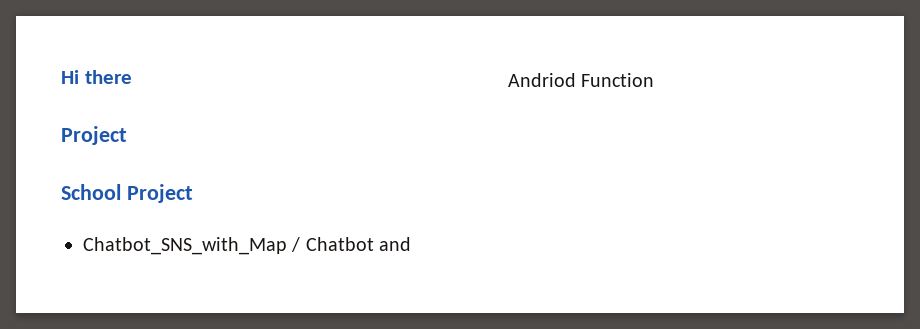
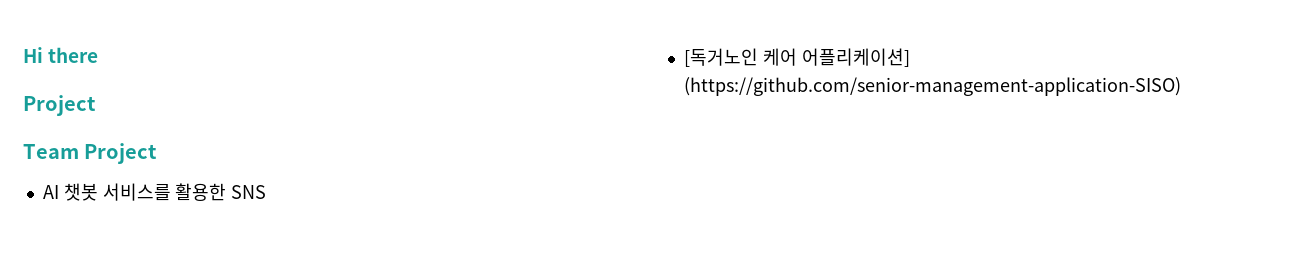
- School Project
- Chatbot_SNS_with_Map / Chatbot and Andriod Function
+ Team Project
+ AI 챗봇 서비스를 활용한 SNS
+ [독거노인 케어 어플리케이션] (https://github.com/senior-management-application-SISO)

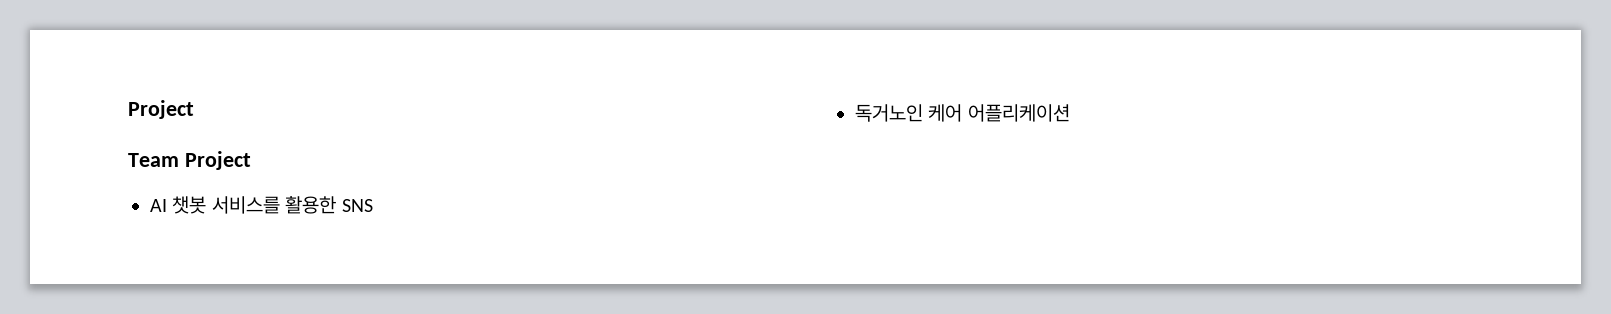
- Hi there
- [독거노인 케어 어플리케이션] (https://github.com/senior-management-application-SISO)
+ 독거노인 케어 어플리케이션

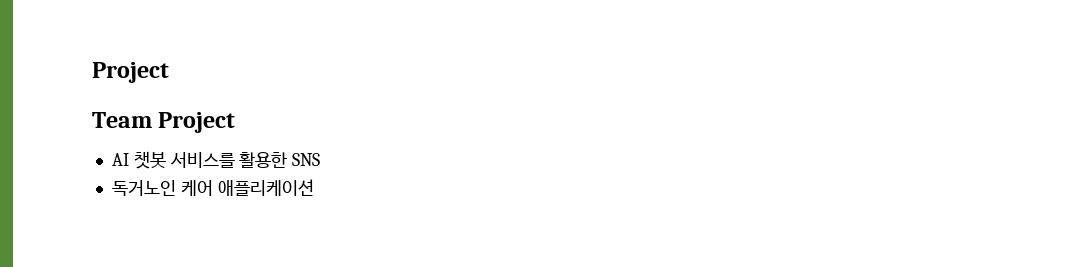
- 독거노인 케어 어플리케이션
+ 독거노인 케어 애플리케이션

